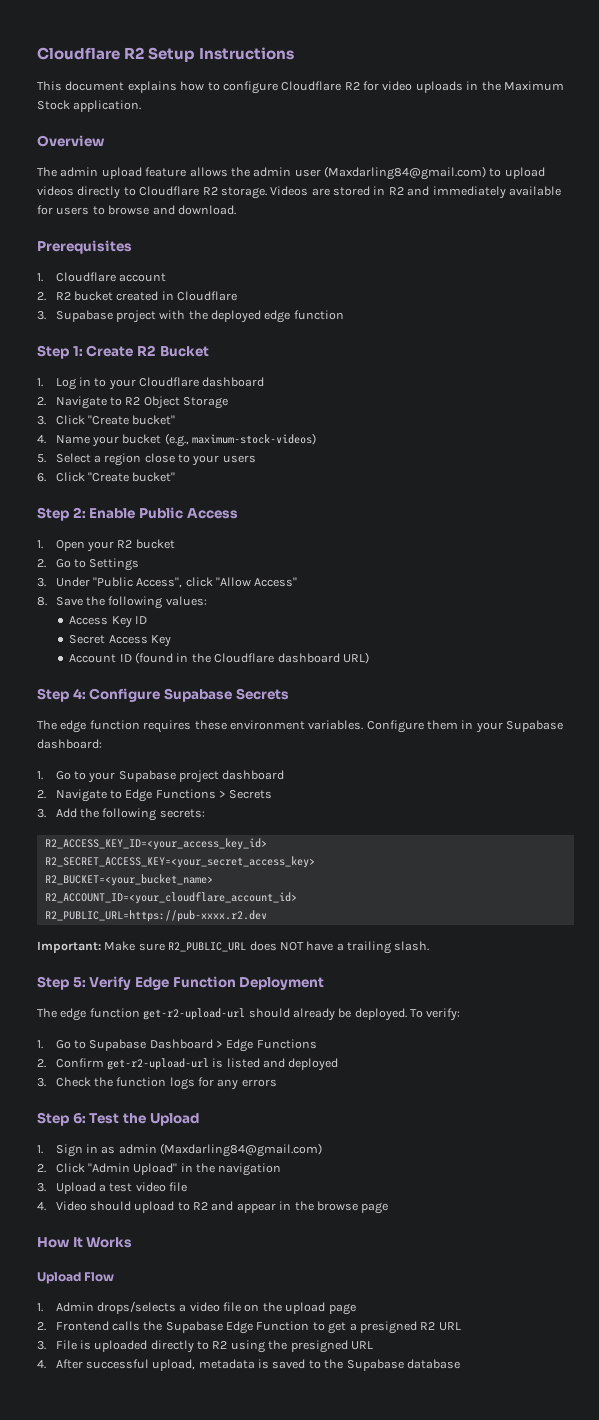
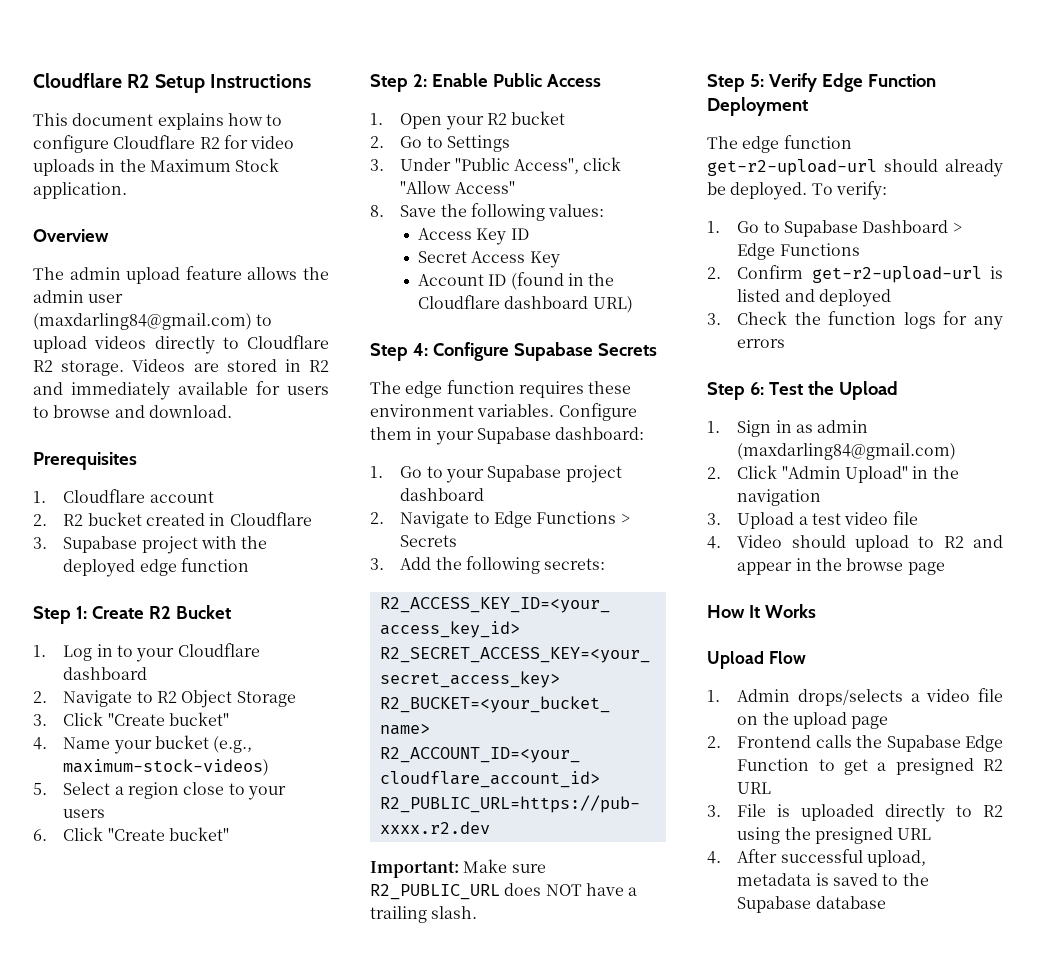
- The admin upload feature allows the admin user (Maxdarling84@gmail.com) to upload videos directly to Cloudflare R2 storage.
+ The admin upload feature allows the admin user (maxdarling84@gmail.com) to upload videos directly to Cloudflare R2 storage.
- 1. Sign in as admin (Maxdarling84@gmail.com)
+ 1. Sign in as admin (maxdarling84@gmail.com)

